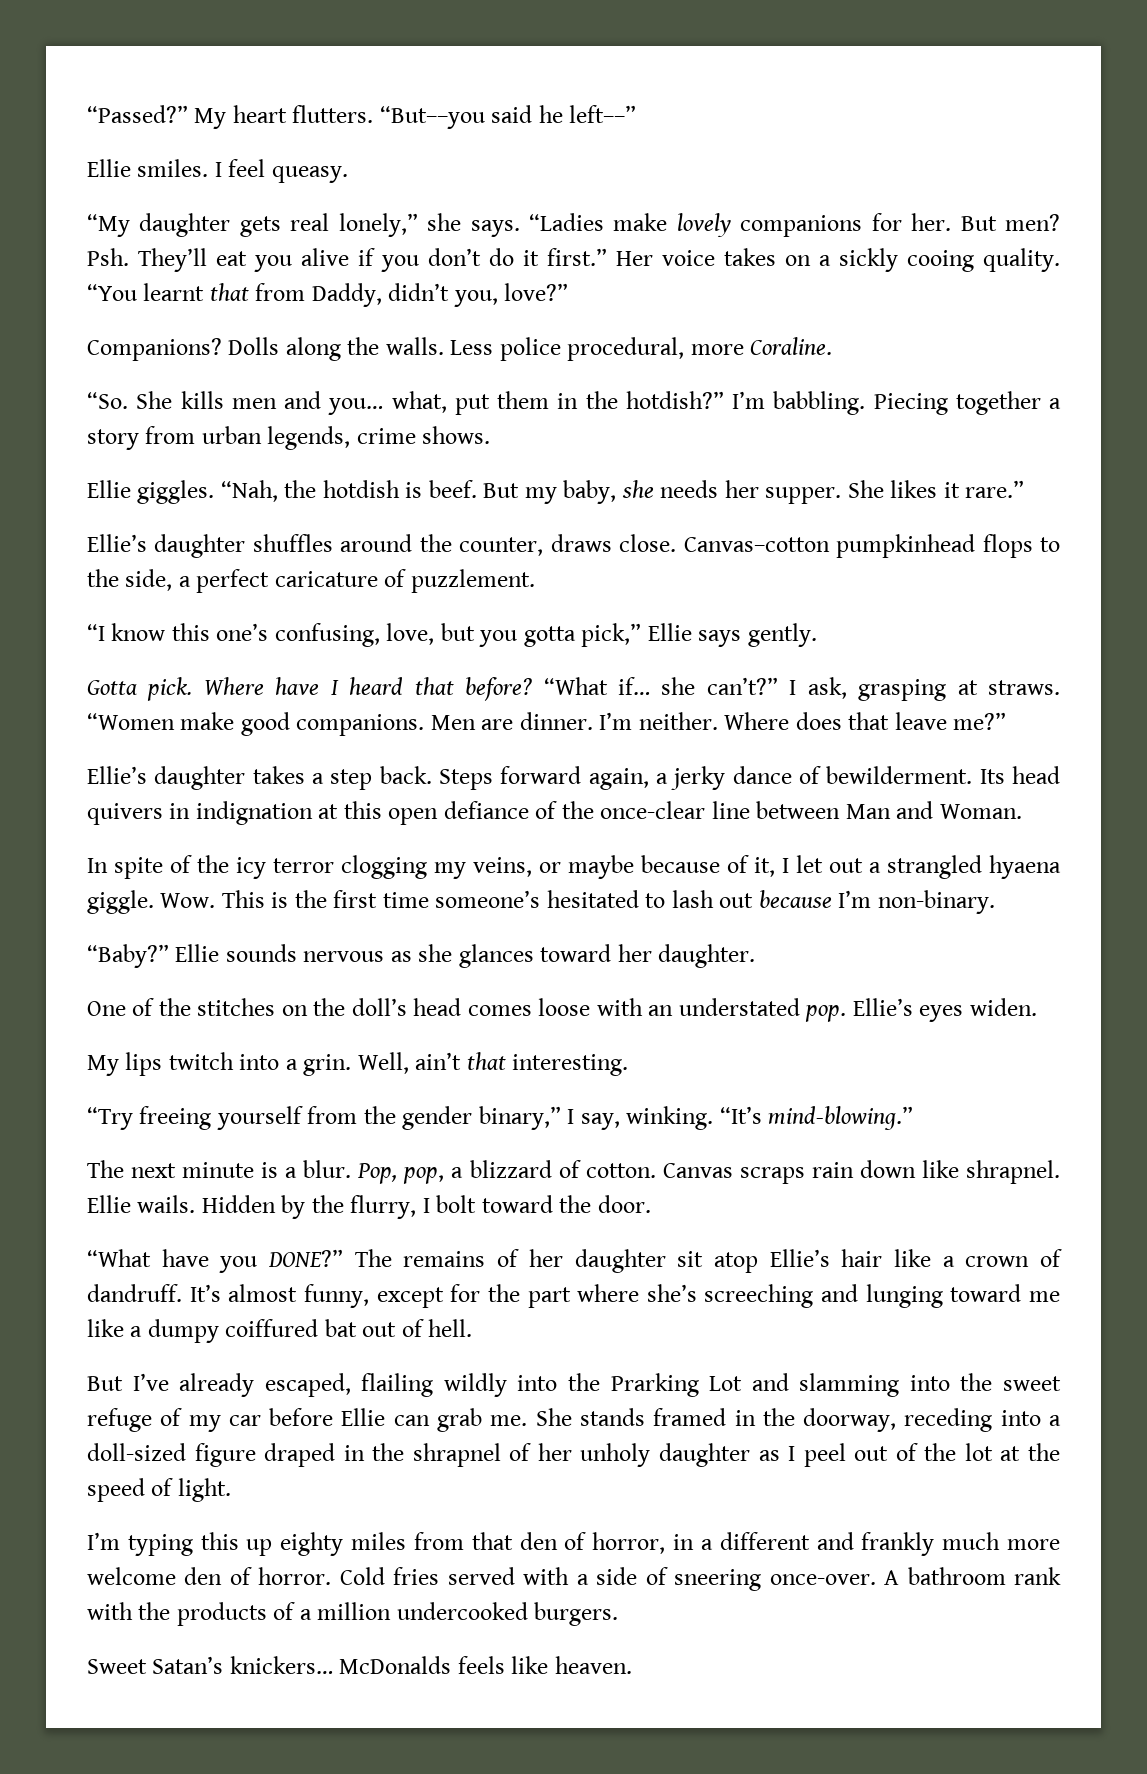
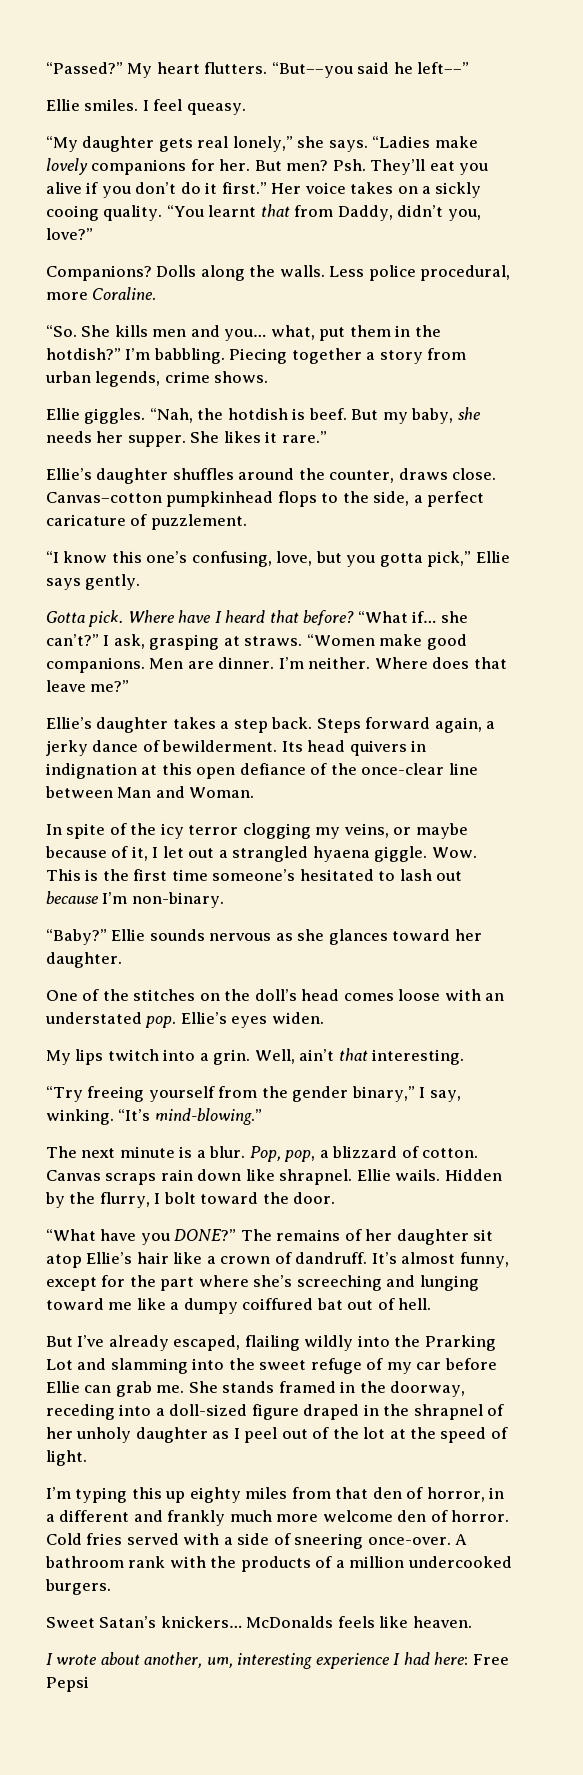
+ I wrote about another, um, interesting experience I had here: Free Pepsi

